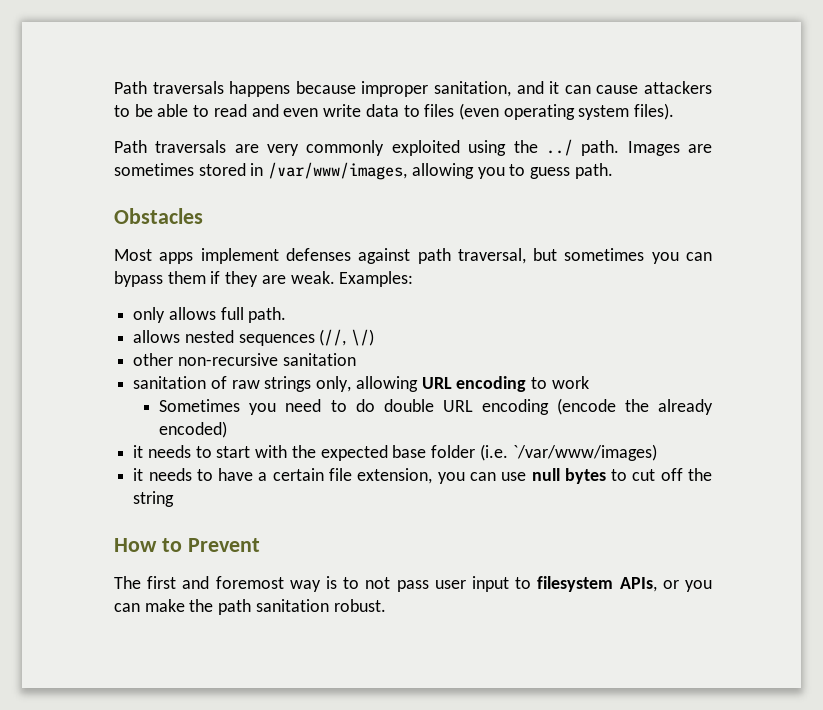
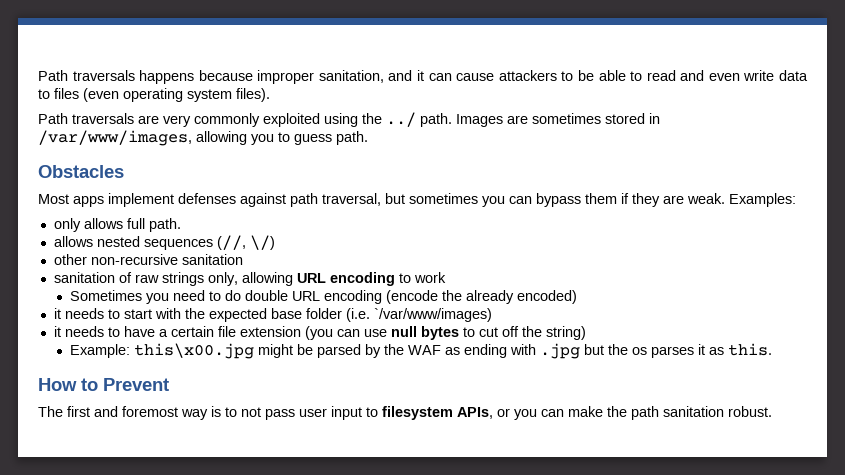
- it needs to have a certain file extension, you can use null bytes to cut off the string
+ it needs to have a certain file extension (you can use null bytes to cut off the string)
+ Example: this\x00.jpg might be parsed by the WAF as ending with .jpg but the os parses it as this.

